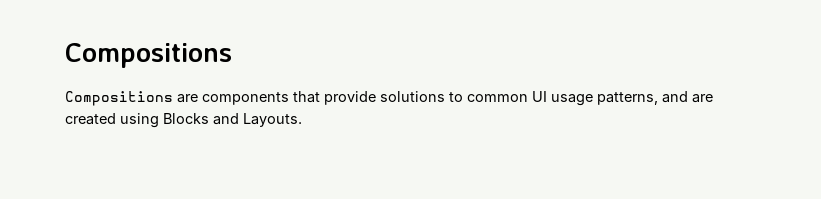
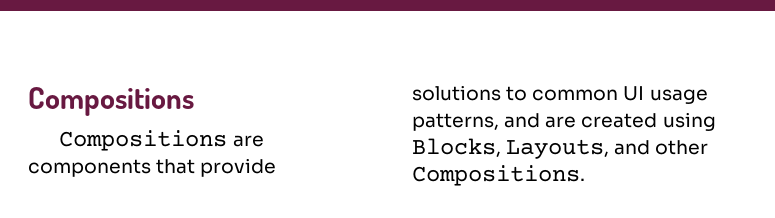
- Compositions are components that provide solutions to common UI usage patterns, and are created using Blocks and Layouts.
+ Compositions are components that provide solutions to common UI usage patterns, and are created using Blocks, Layouts, and other Compositions.

